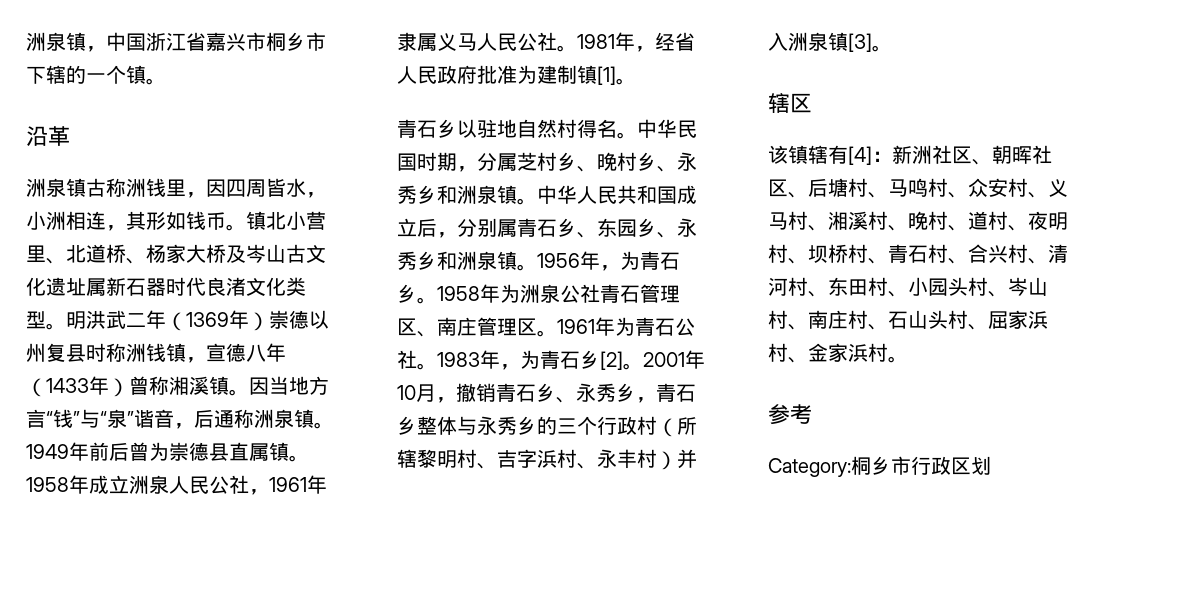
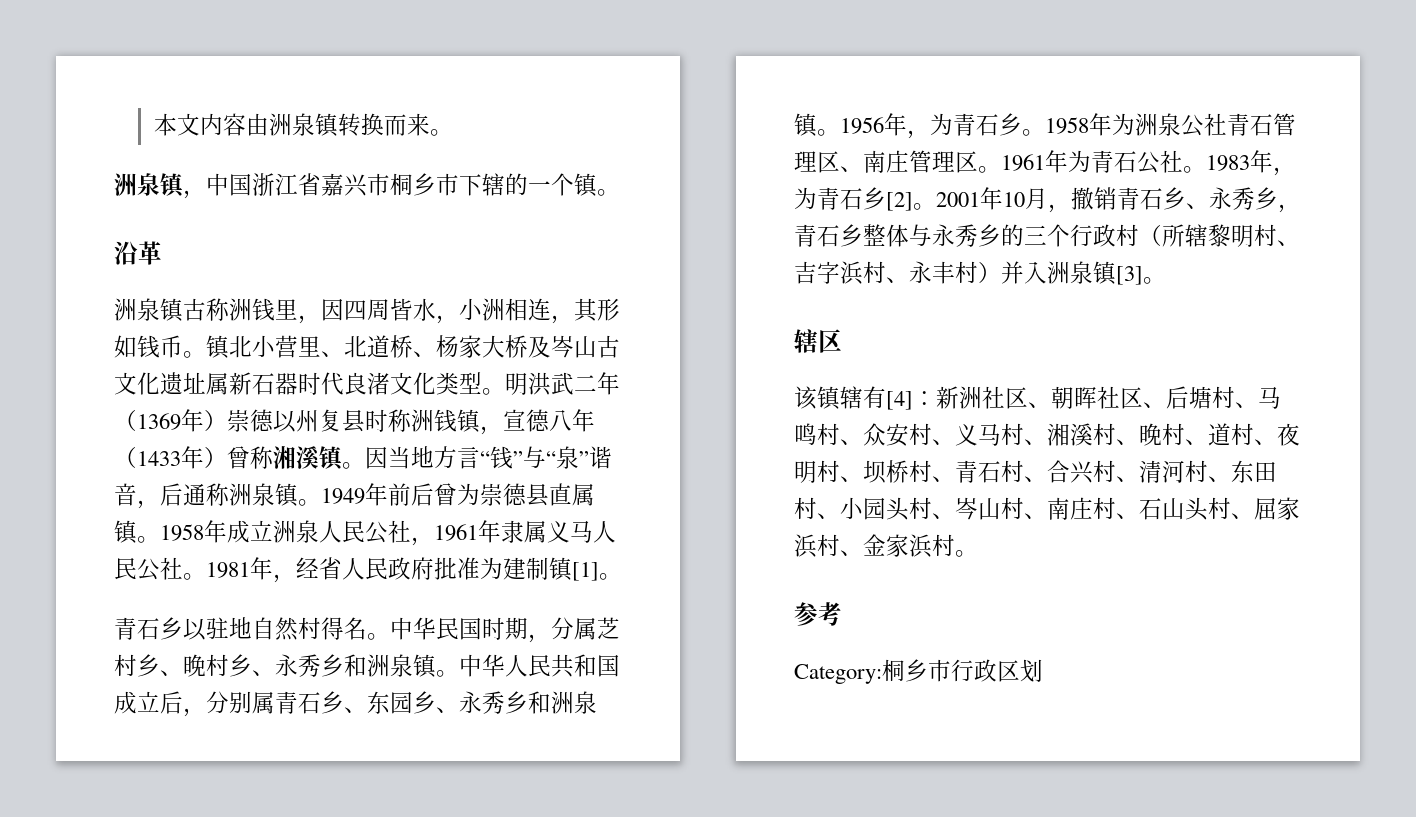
+ 本文内容由洲泉镇转换而来。

